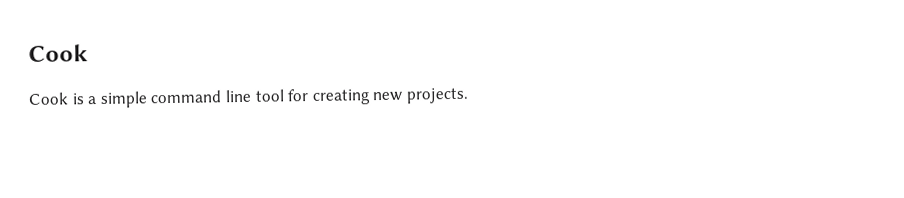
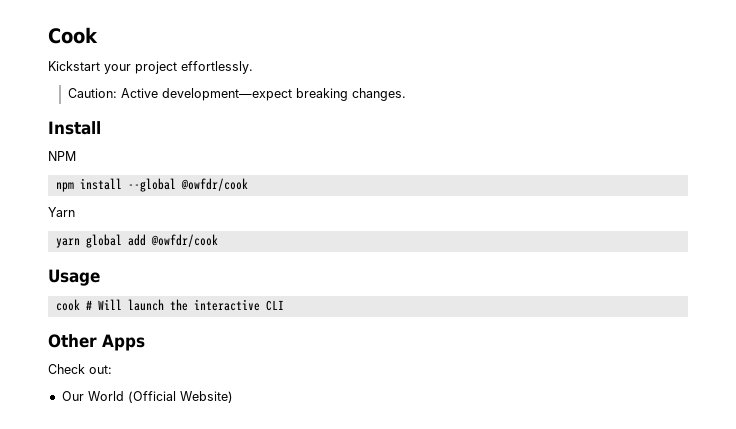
- Cook is a simple command line tool for creating new projects.
+ Kickstart your project effortlessly.
+ Caution: Active development—expect breaking changes.
+ Install
+ NPM
+ npm install --global @owfdr/cook
+ Yarn
+ yarn global add @owfdr/cook
+ Usage
+ cook # Will launch the interactive CLI
+ Other Apps
+ Check out:
+ Our World (Official Website)

